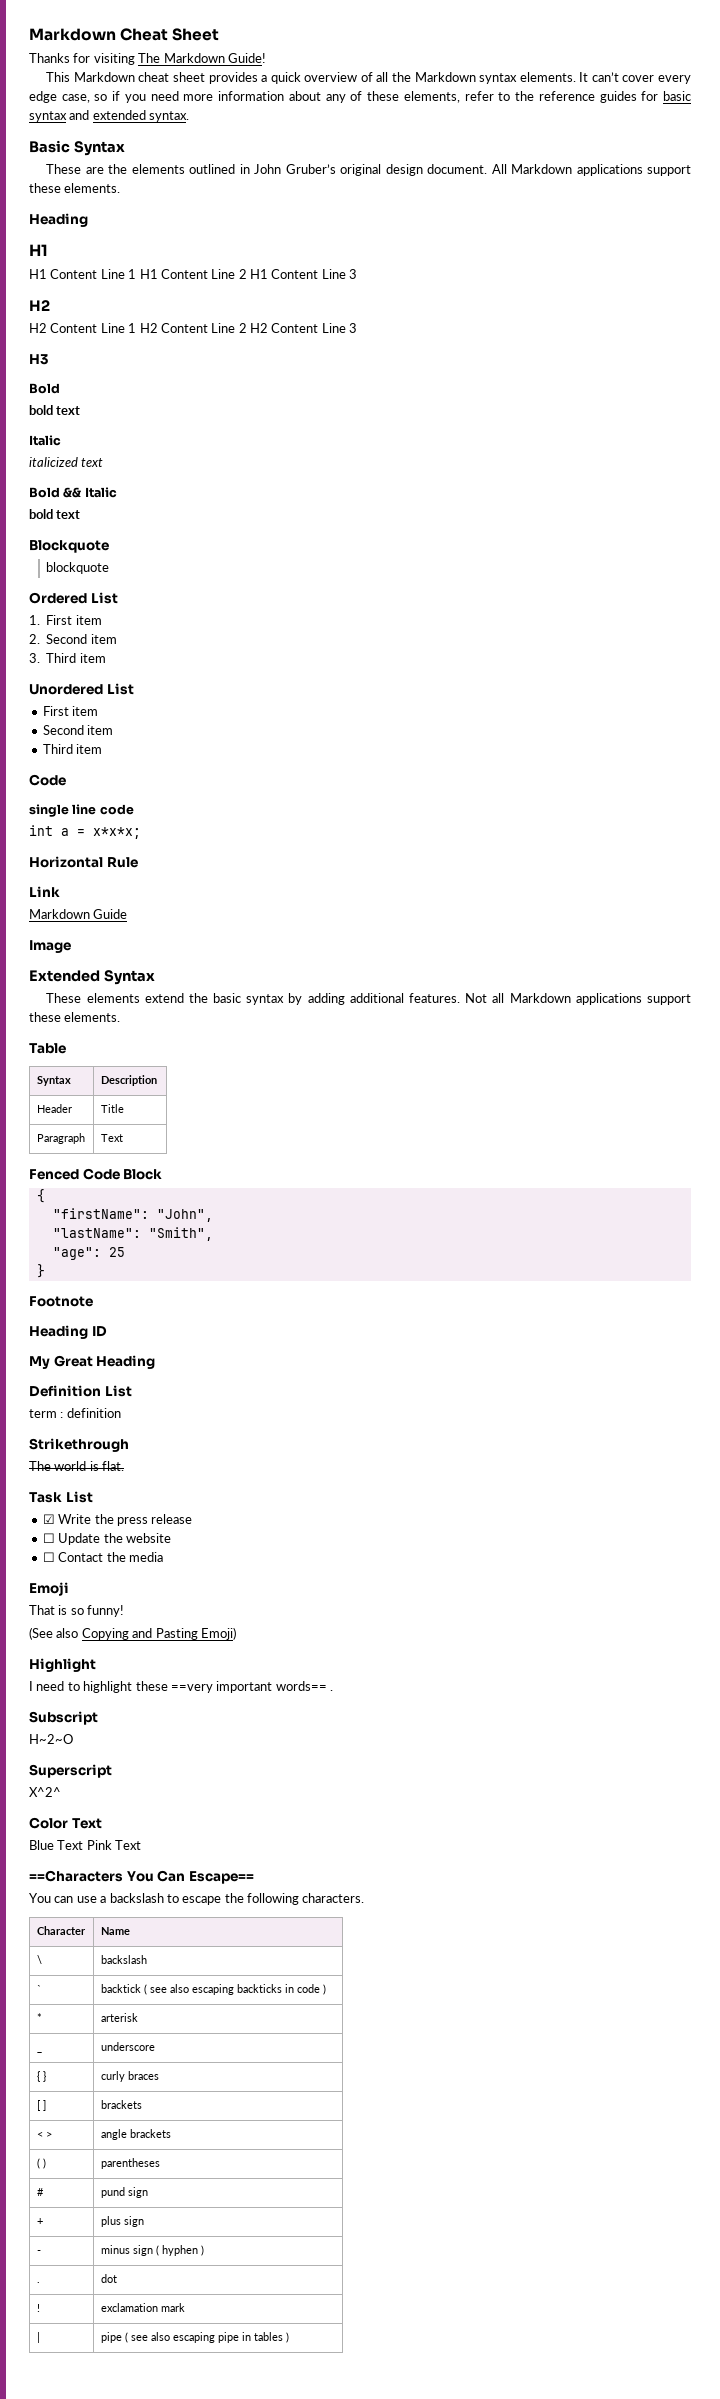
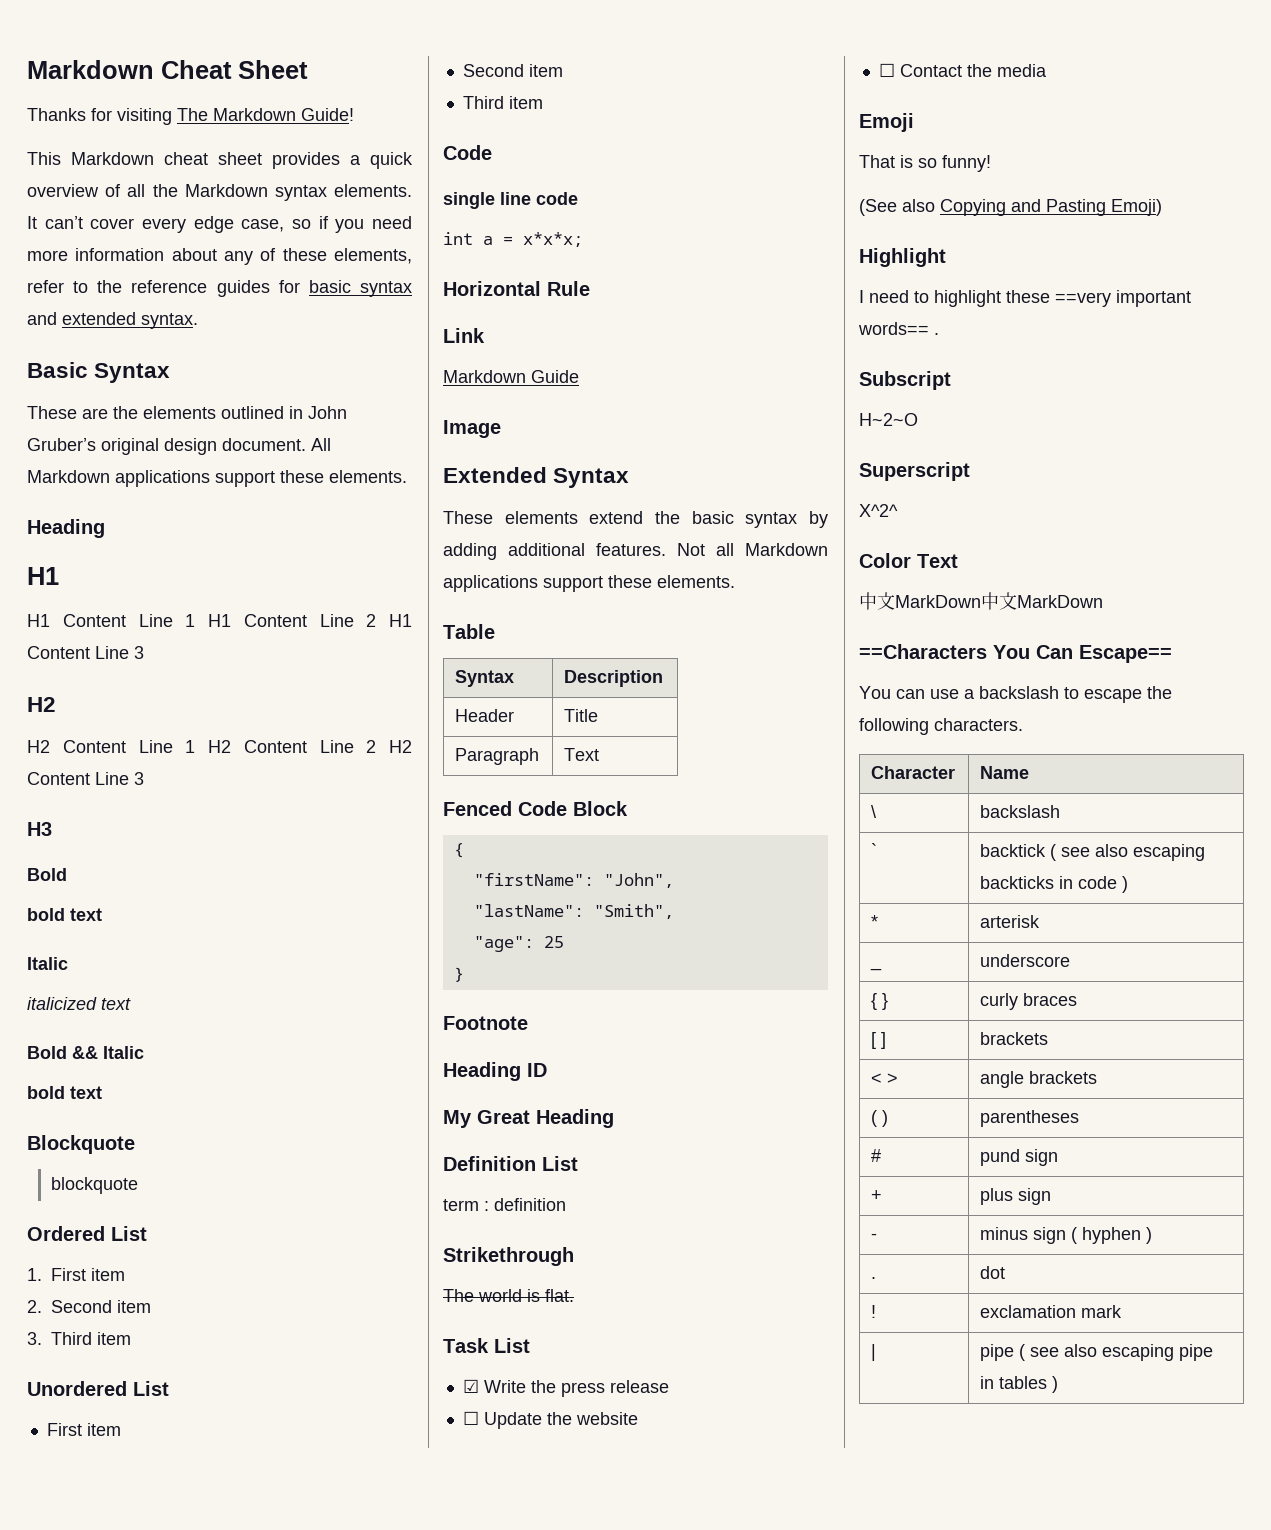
- Blue Text Pink Text
+ 中文MarkDown中文MarkDown

